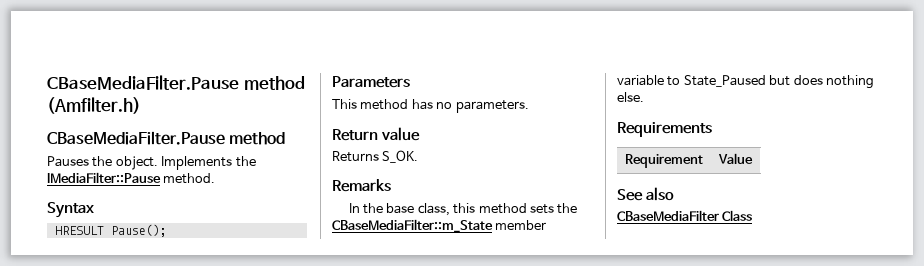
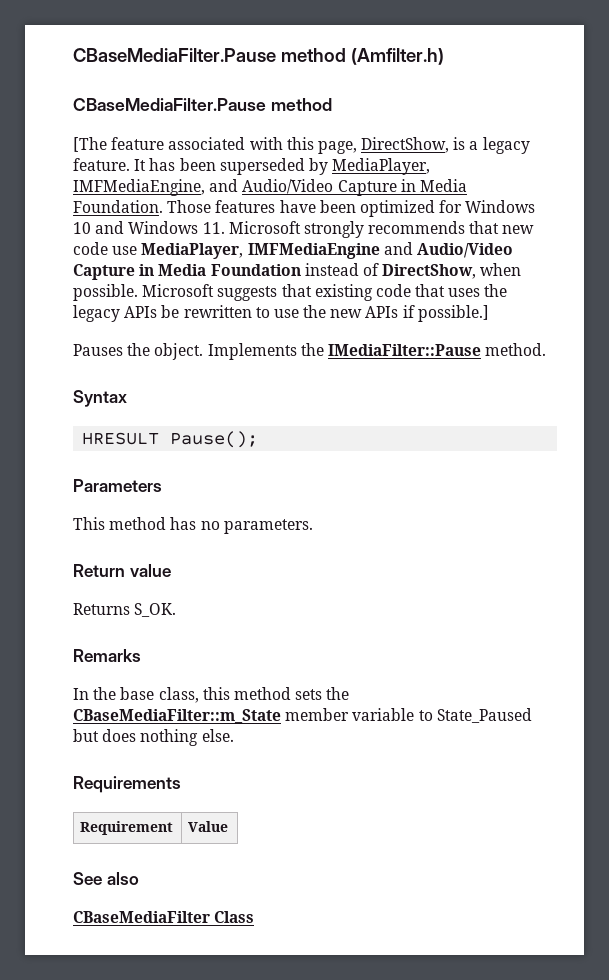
+ [The feature associated with this page, DirectShow, is a legacy feature. It has been superseded by MediaPlayer, IMFMediaEngine, and Audio/Video Capture in Media Foundation. Those features have been optimized for Windows 10 and Windows 11. Microsoft strongly recommends that new code use MediaPlayer, IMFMediaEngine and Audio/Video Capture in Media Foundation instead of DirectShow, when possible. Microsoft suggests that existing code that uses the legacy APIs be rewritten to use the new APIs if possible.]

